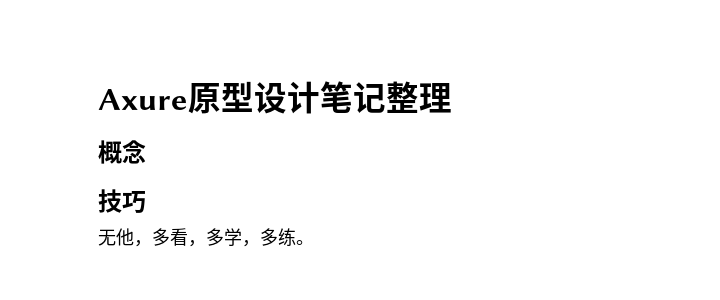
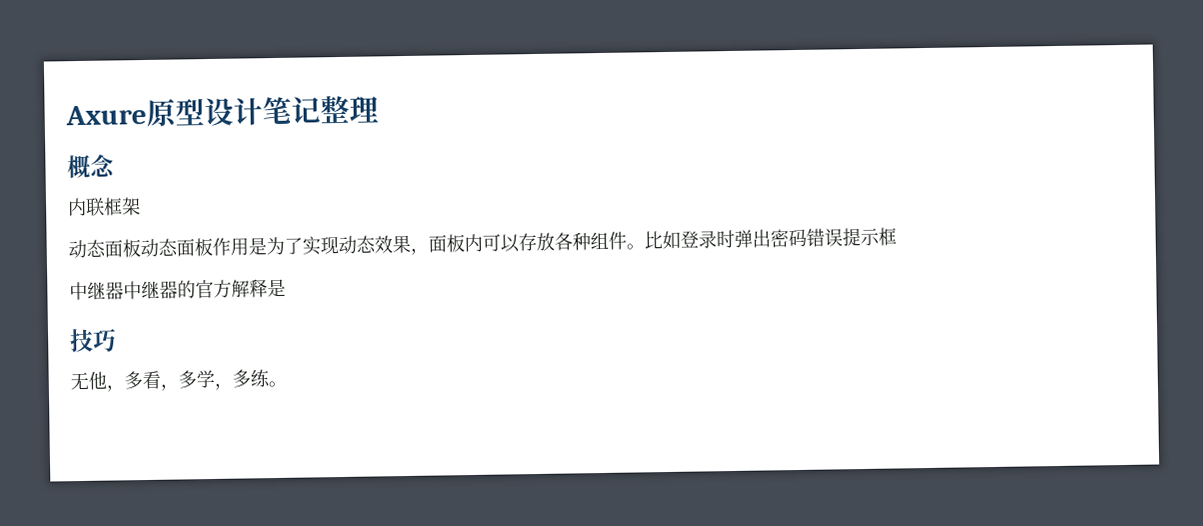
+ 内联框架
+ 动态面板动态面板作用是为了实现动态效果，面板内可以存放各种组件。比如登录时弹出密码错误提示框
+ 中继器中继器的官方解释是

